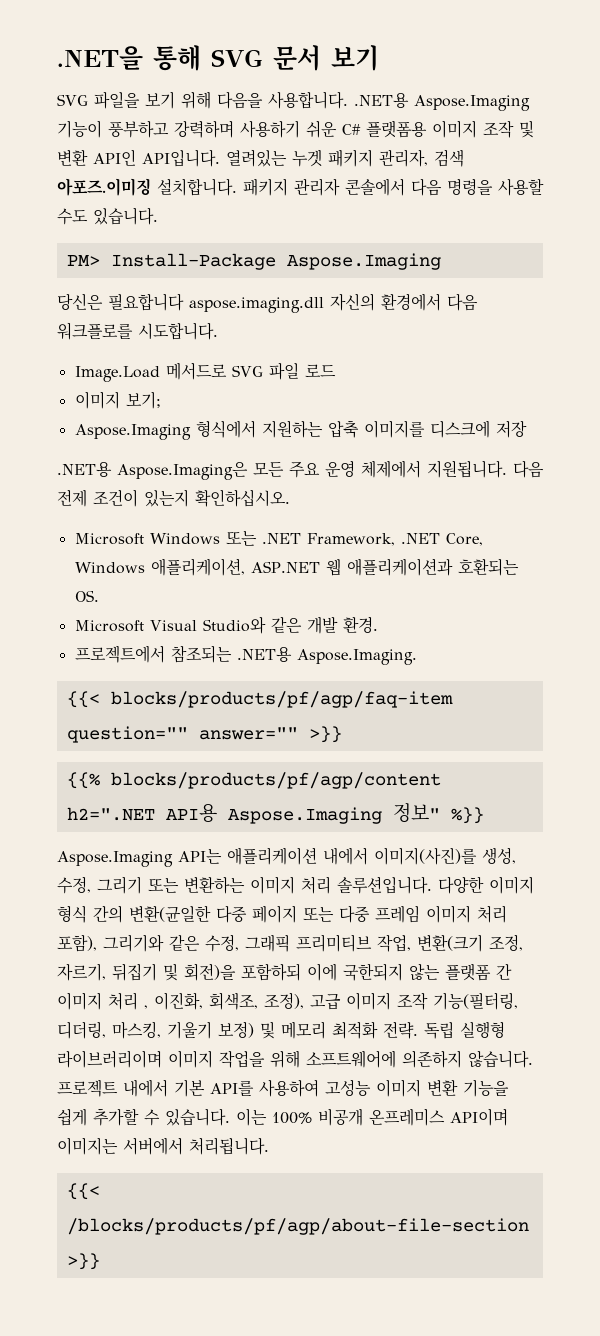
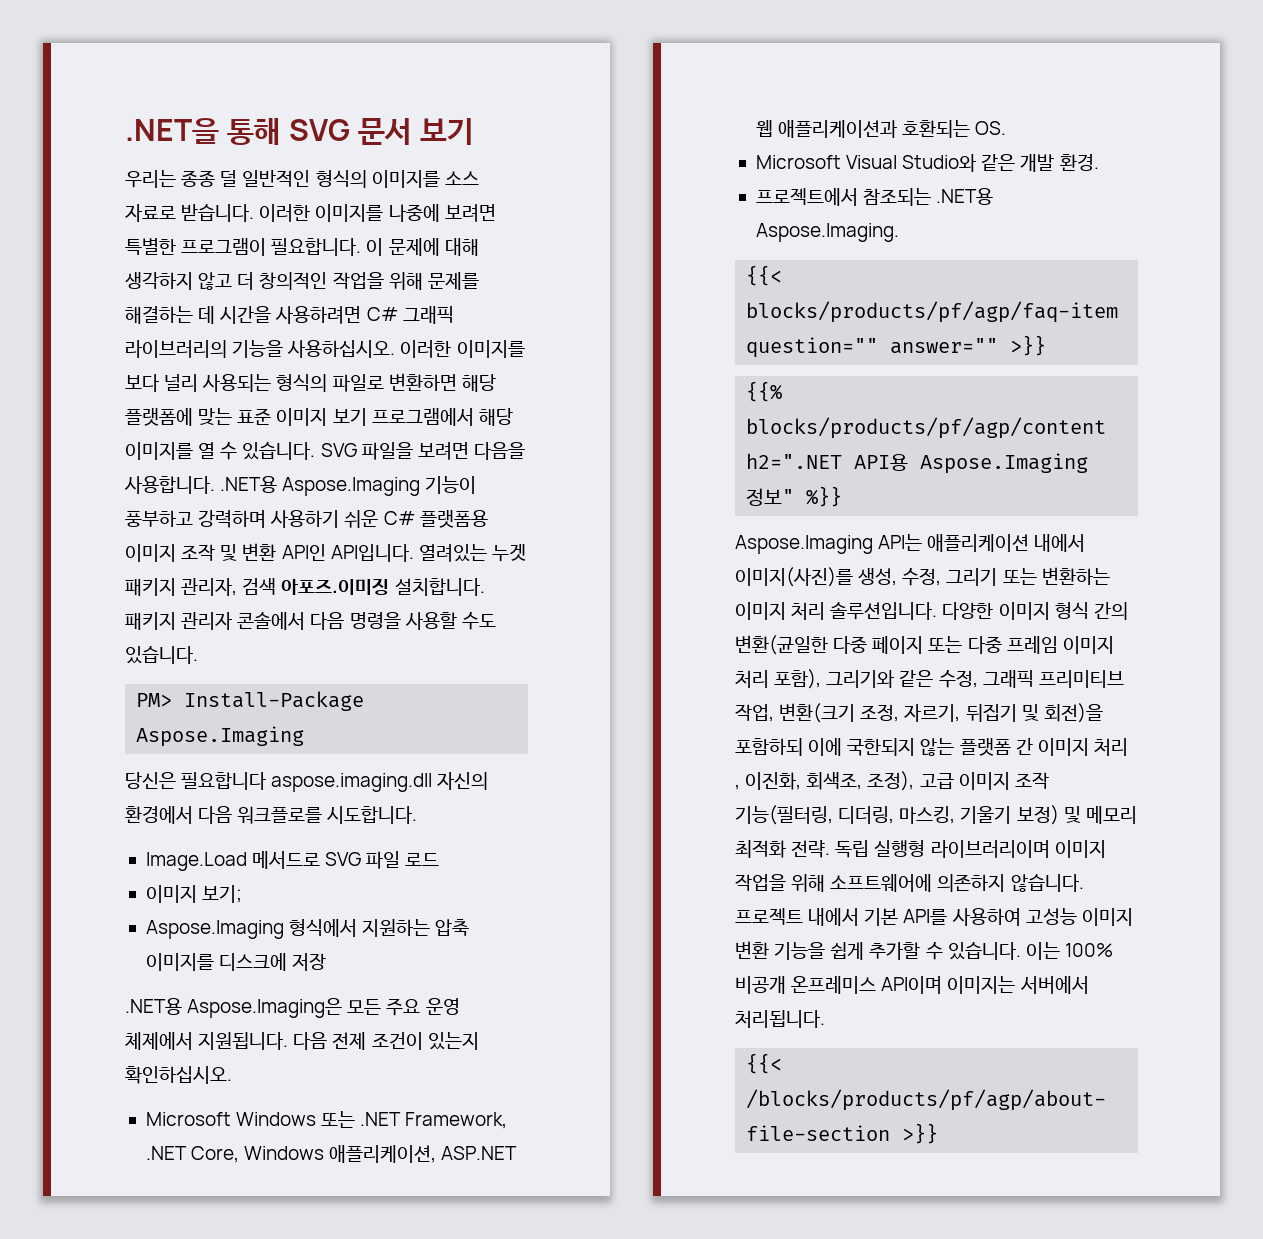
- SVG 파일을 보기 위해 다음을 사용합니다. .NET용 Aspose.Imaging 기능이 풍부하고 강력하며 사용하기 쉬운 C# 플랫폼용 이미지 조작 및 변환 API인 API입니다.
+ 우리는 종종 덜 일반적인 형식의 이미지를 소스 자료로 받습니다. 이러한 이미지를 나중에 보려면 특별한 프로그램이 필요합니다. 이 문제에 대해 생각하지 않고 더 창의적인 작업을 위해 문제를 해결하는 데 시간을 사용하려면 C# 그래픽 라이브러리의 기능을 사용하십시오. 이러한 이미지를 보다 널리 사용되는 형식의 파일로 변환하면 해당 플랫폼에 맞는 표준 이미지 보기 프로그램에서 해당 이미지를 열 수 있습니다. SVG 파일을 보려면 다음을 사용합니다. .NET용 Aspose.Imaging 기능이 풍부하고 강력하며 사용하기 쉬운 C# 플랫폼용 이미지 조작 및 변환 API인 API입니다.

